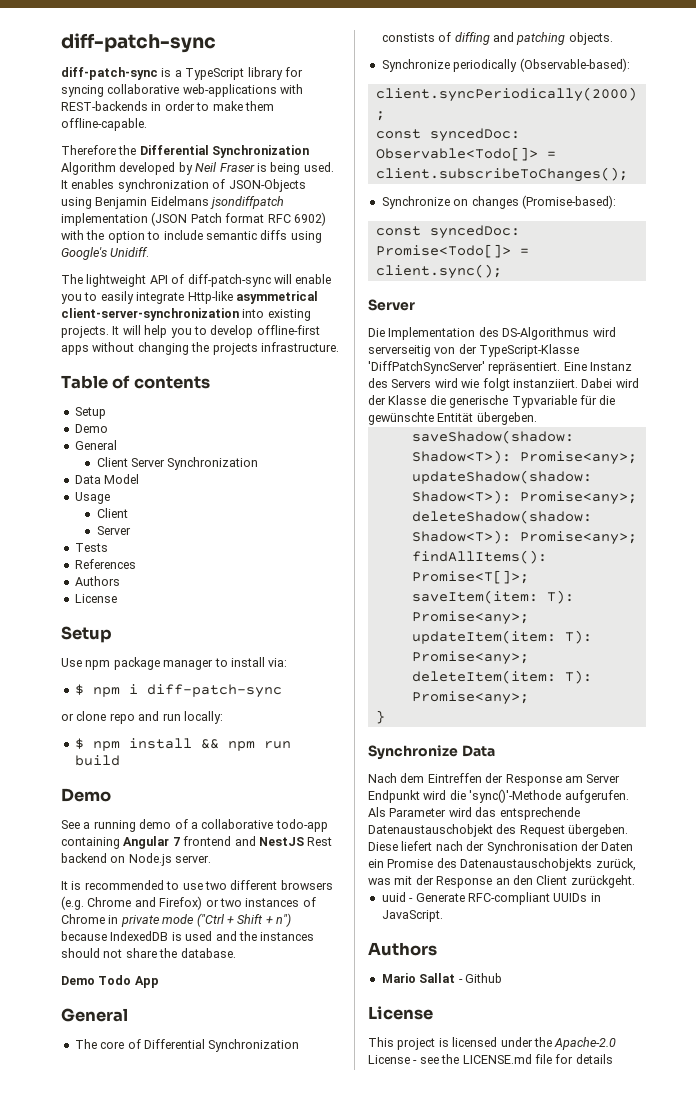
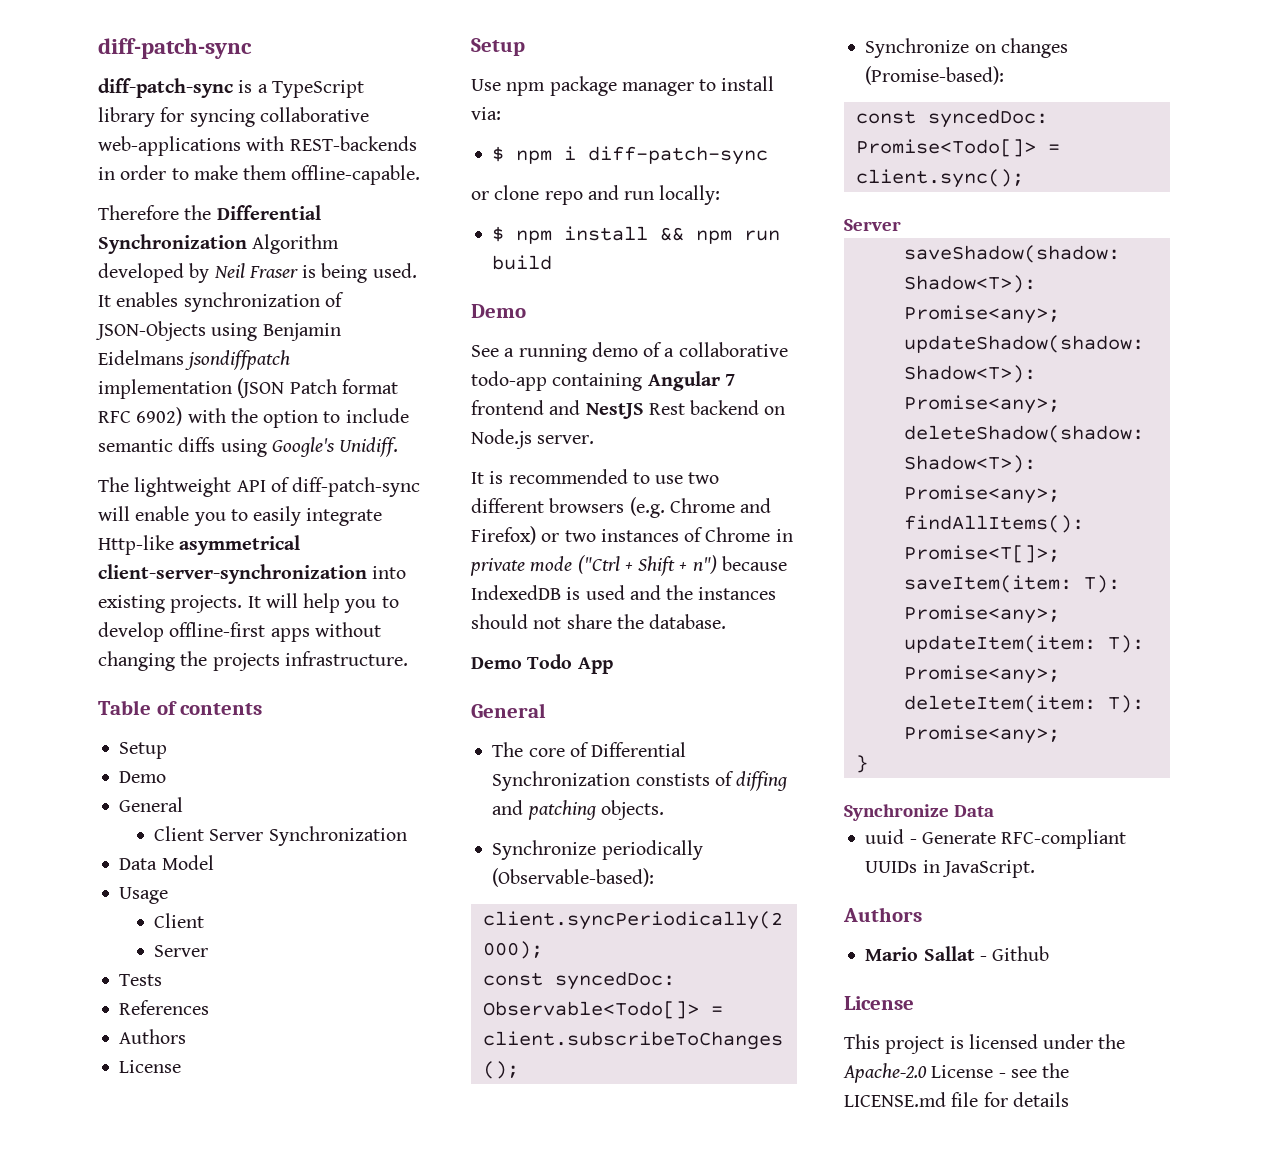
- Die Implementation des DS-Algorithmus wird serverseitig von der TypeScript-Klasse 'DiffPatchSyncServer' repräsentiert. Eine Instanz des Servers wird wie folgt instanziiert. Dabei wird der Klasse die generische Typvariable für die gewünschte Entität übergeben.
- Nach dem Eintreffen der Response am Server Endpunkt wird die 'sync()'-Methode aufgerufen. Als Parameter wird das entsprechende Datenaustauschobjekt des Request übergeben. Diese liefert nach der Synchronisation der Daten ein Promise des Datenaustauschobjekts zurück, was mit der Response an den Client zurückgeht.

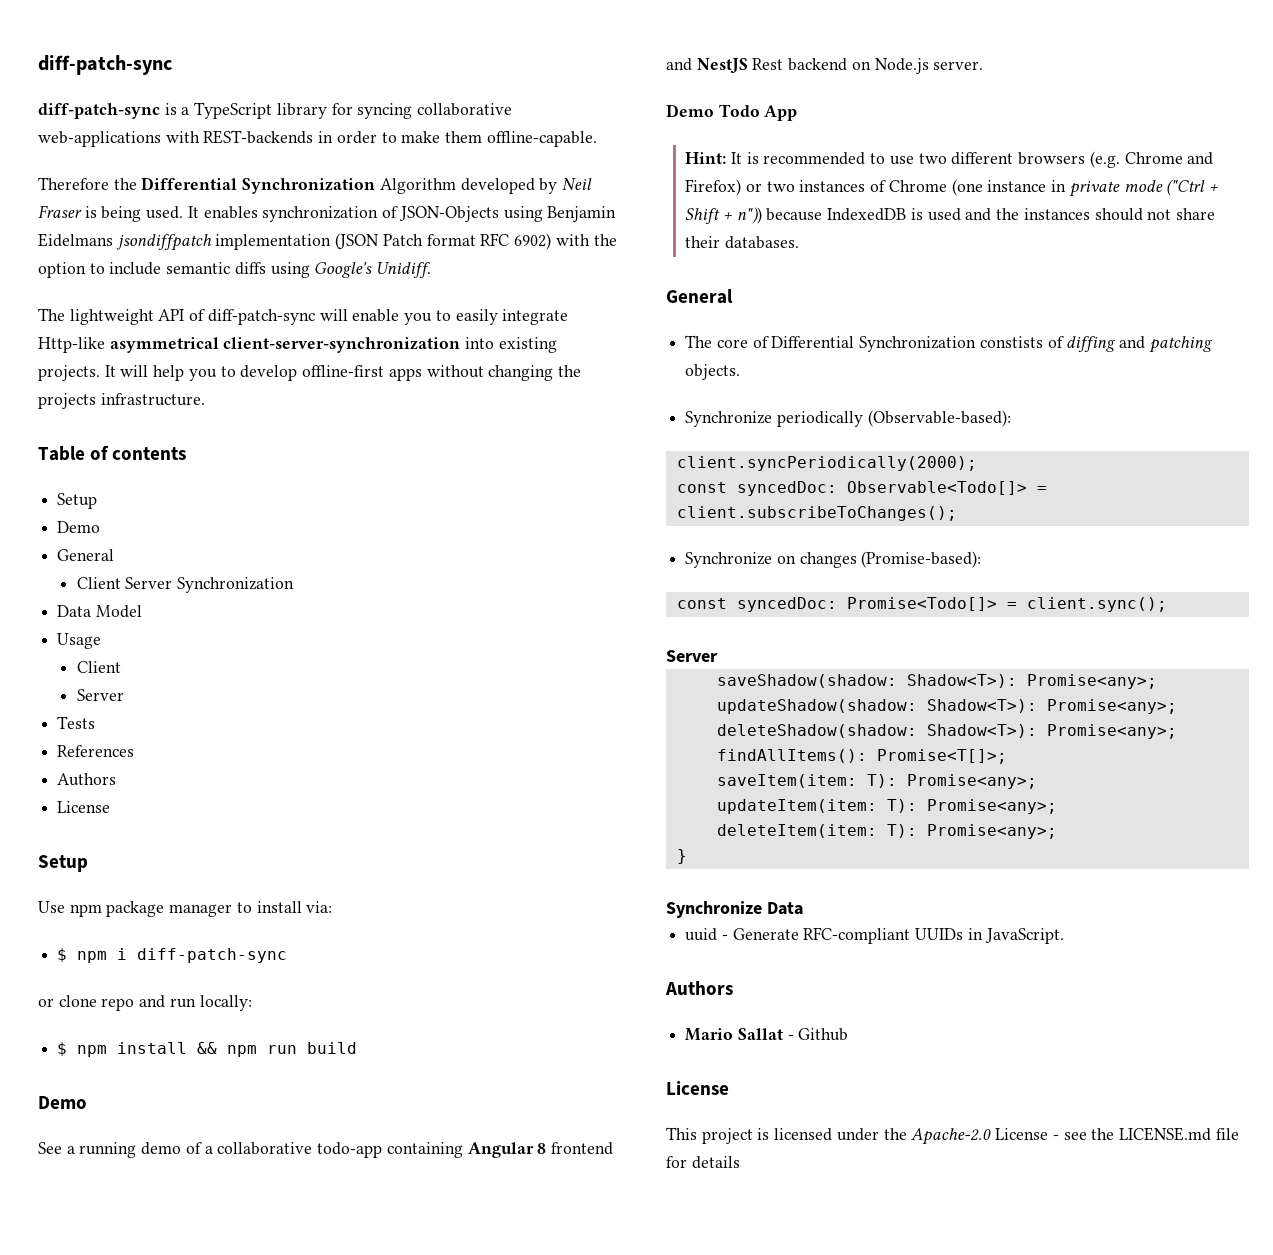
- See a running demo of a collaborative todo-app containing Angular 7 frontend and NestJS Rest backend on Node.js server.
+ See a running demo of a collaborative todo-app containing Angular 8 frontend and NestJS Rest backend on Node.js server.
- It is recommended to use two different browsers (e.g. Chrome and Firefox) or two instances of Chrome in private mode ("Ctrl + Shift + n") because IndexedDB is used and the instances should not share the database.
  Demo Todo App
+ Hint: It is recommended to use two different browsers (e.g. Chrome and Firefox) or two instances of Chrome (one instance in private mode ("Ctrl + Shift + n")) because IndexedDB is used and the instances should not share their databases.

